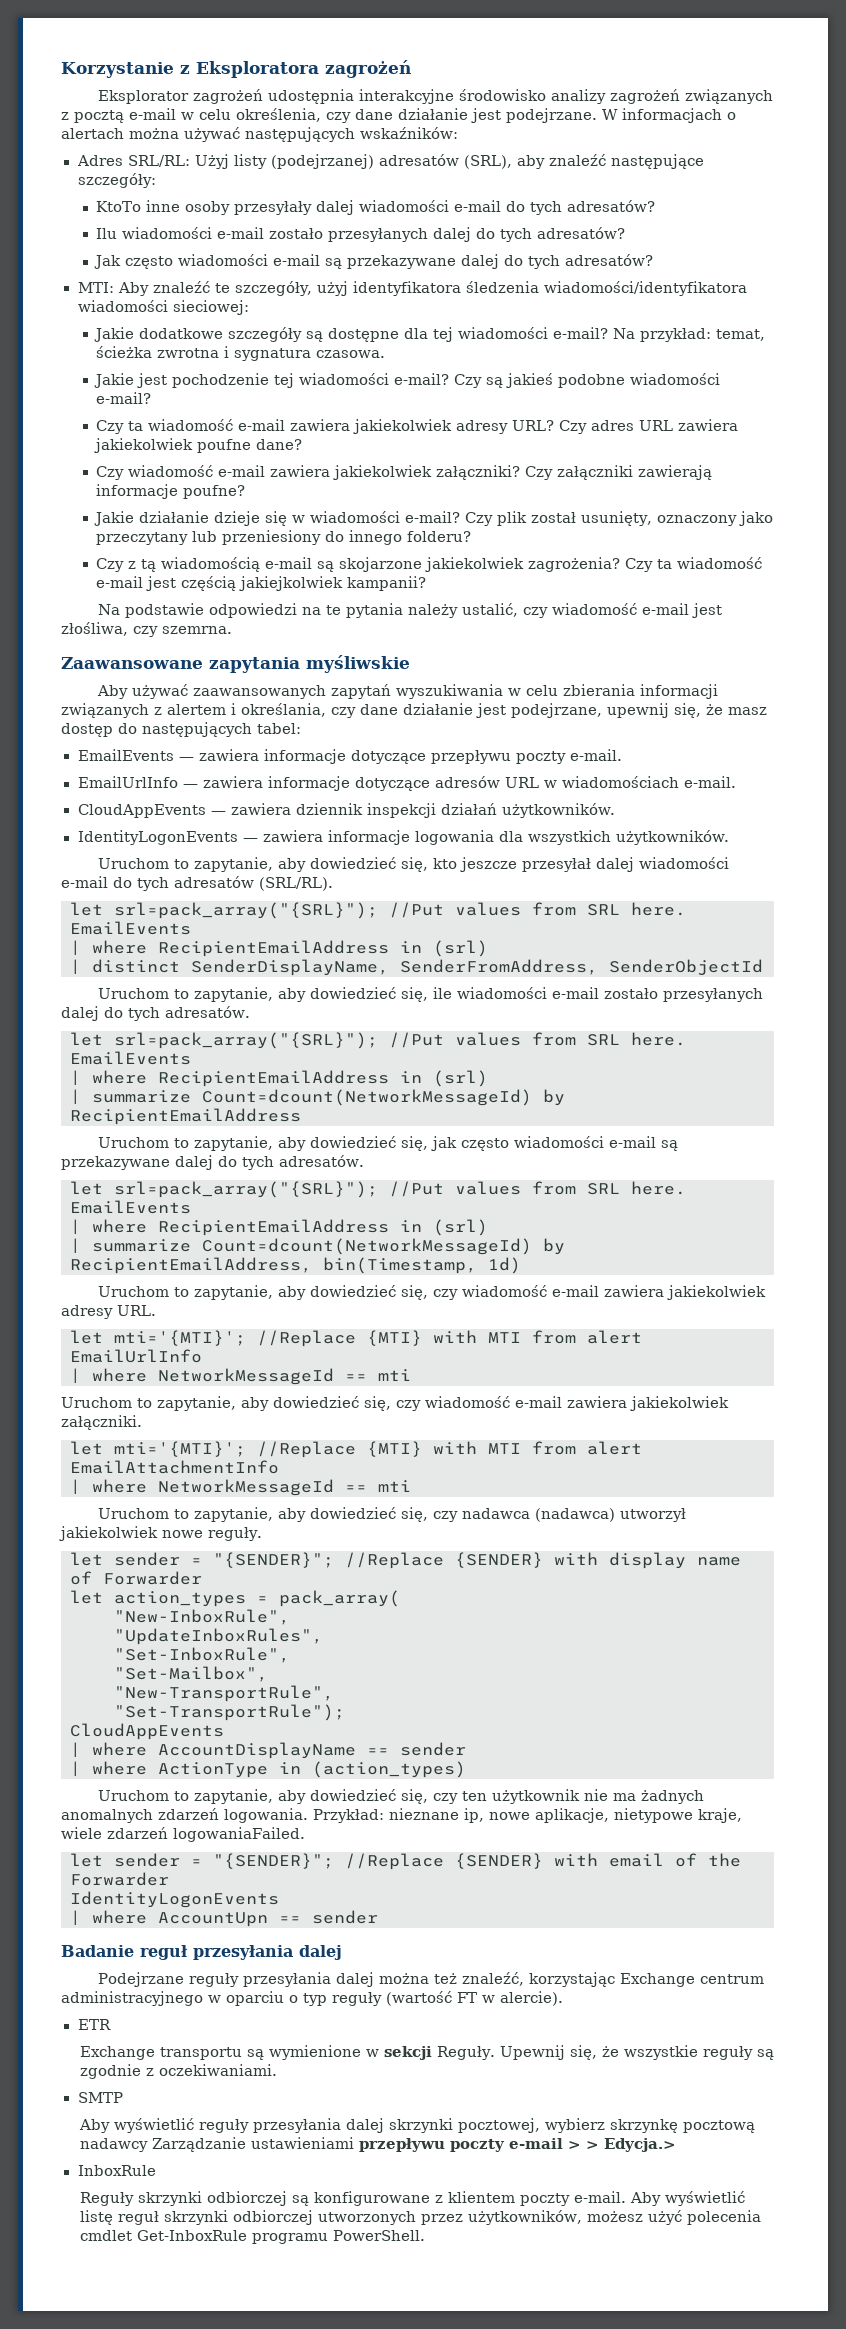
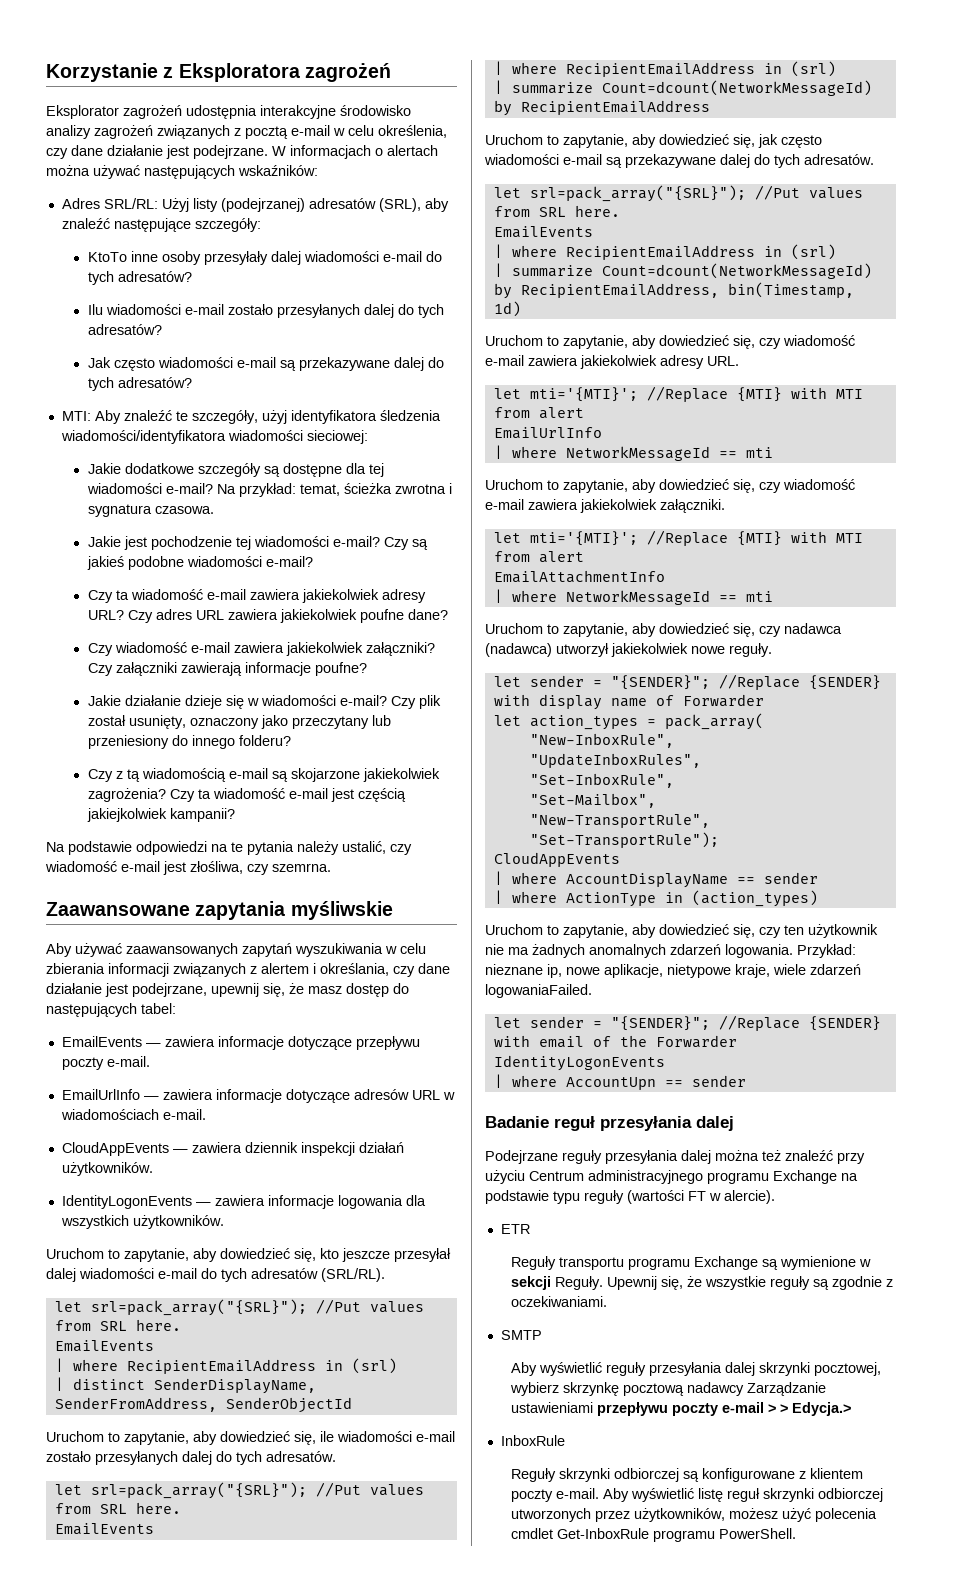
- Podejrzane reguły przesyłania dalej można też znaleźć, korzystając Exchange centrum administracyjnego w oparciu o typ reguły (wartość FT w alercie).
+ Podejrzane reguły przesyłania dalej można też znaleźć przy użyciu Centrum administracyjnego programu Exchange na podstawie typu reguły (wartości FT w alercie).
- Exchange transportu są wymienione w sekcji Reguły.
+ Reguły transportu programu Exchange są wymienione w sekcji Reguły.

